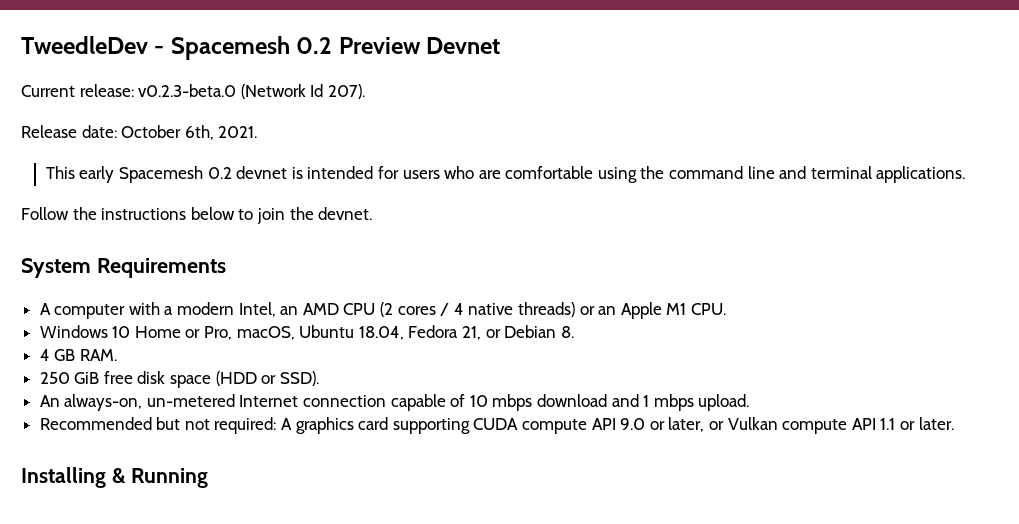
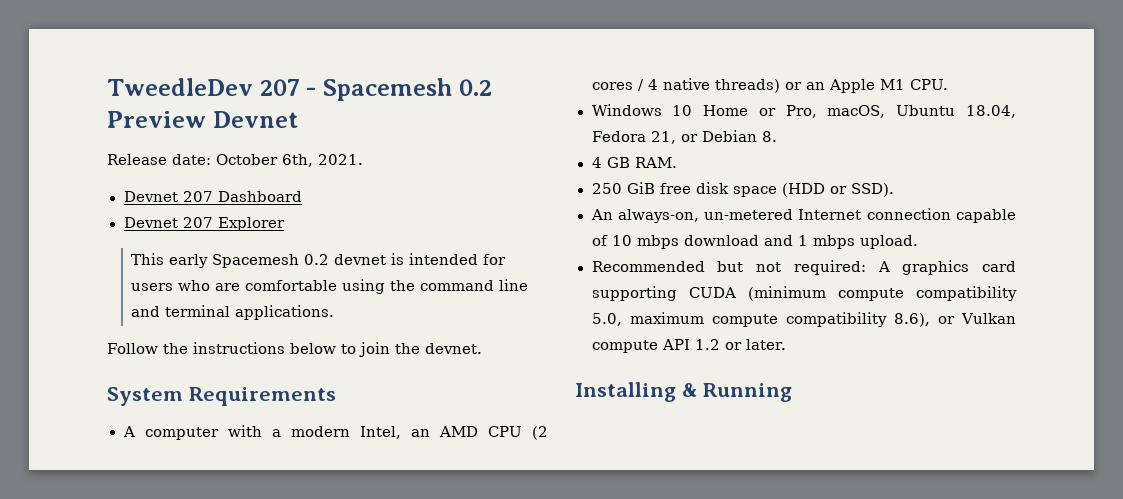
- TweedleDev - Spacemesh 0.2 Preview Devnet
+ TweedleDev 207 - Spacemesh 0.2 Preview Devnet
- Current release: v0.2.3-beta.0 (Network Id 207).
+ Devnet 207 Dashboard
+ Devnet 207 Explorer
- Recommended but not required: A graphics card supporting CUDA compute API 9.0 or later, or Vulkan compute API 1.1 or later.
+ Recommended but not required: A graphics card supporting CUDA (minimum compute compatibility 5.0, maximum compute compatibility 8.6), or Vulkan compute API 1.2 or later.

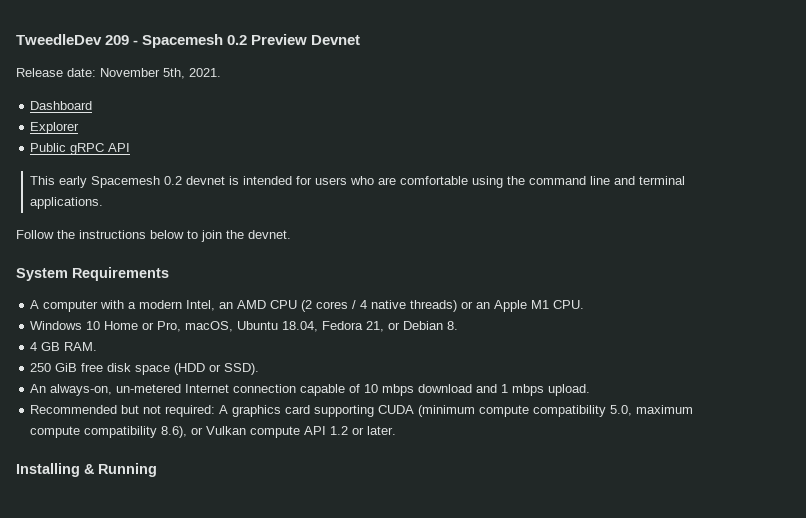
- TweedleDev 207 - Spacemesh 0.2 Preview Devnet
+ TweedleDev 209 - Spacemesh 0.2 Preview Devnet
- Release date: October 6th, 2021.
+ Release date: November 5th, 2021.
- Devnet 207 Dashboard
+ Dashboard
- Devnet 207 Explorer
+ Explorer
+ Public gRPC API

